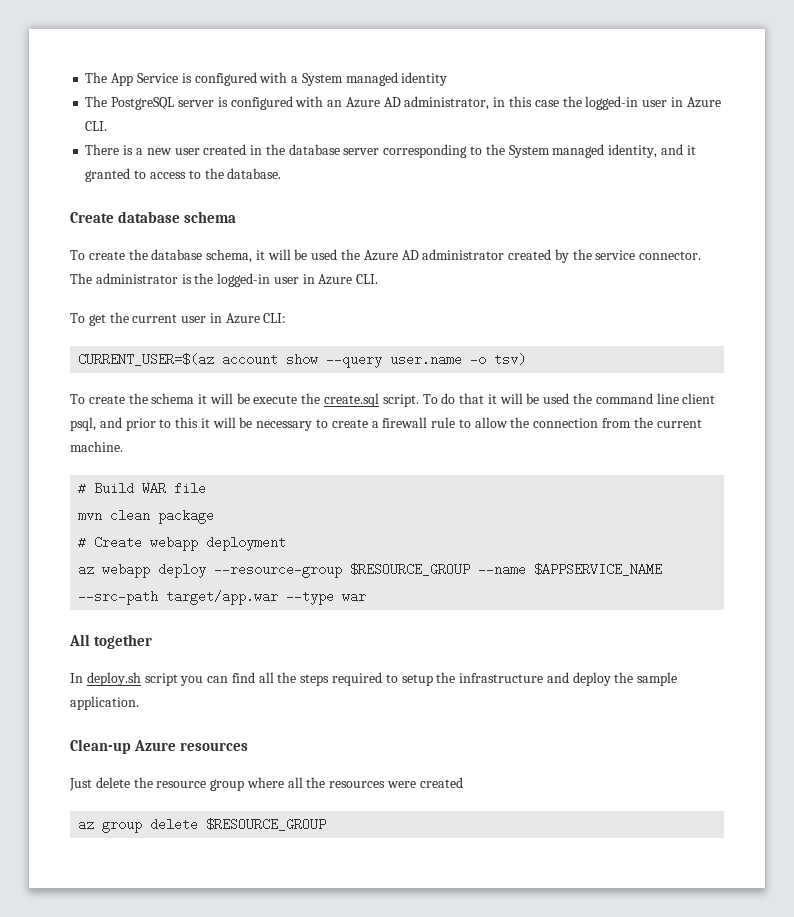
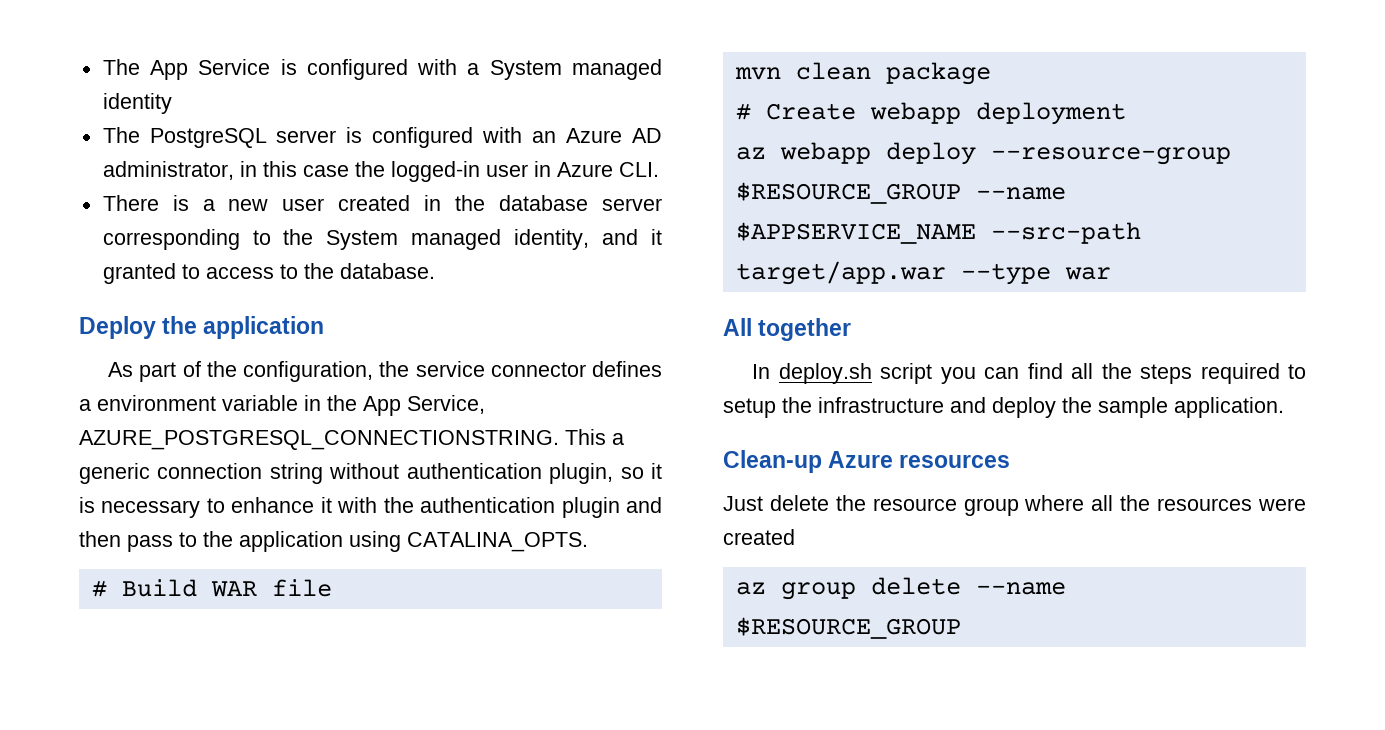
- Create database schema
- To create the database schema, it will be used the Azure AD administrator created by the service connector. The administrator is the logged-in user in Azure CLI.
- To get the current user in Azure CLI:
- CURRENT_USER=$(az account show --query user.name -o tsv)
- To create the schema it will be execute the create.sql script. To do that it will be used the command line client psql, and prior to this it will be necessary to create a firewall rule to allow the connection from the current machine.
+ Deploy the application
+ As part of the configuration, the service connector defines a environment variable in the App Service, AZURE_POSTGRESQL_CONNECTIONSTRING. This a generic connection string without authentication plugin, so it is necessary to enhance it with the authentication plugin and then pass to the application using CATALINA_OPTS.
- az group delete $RESOURCE_GROUP
+ az group delete --name $RESOURCE_GROUP

